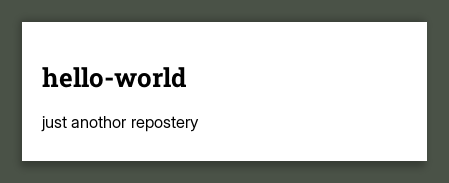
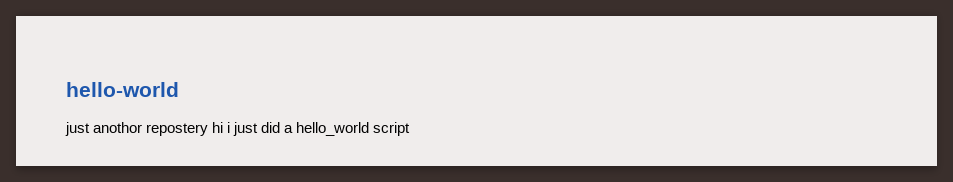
- just anothor repostery
+ just anothor repostery hi i just did a hello_world script

